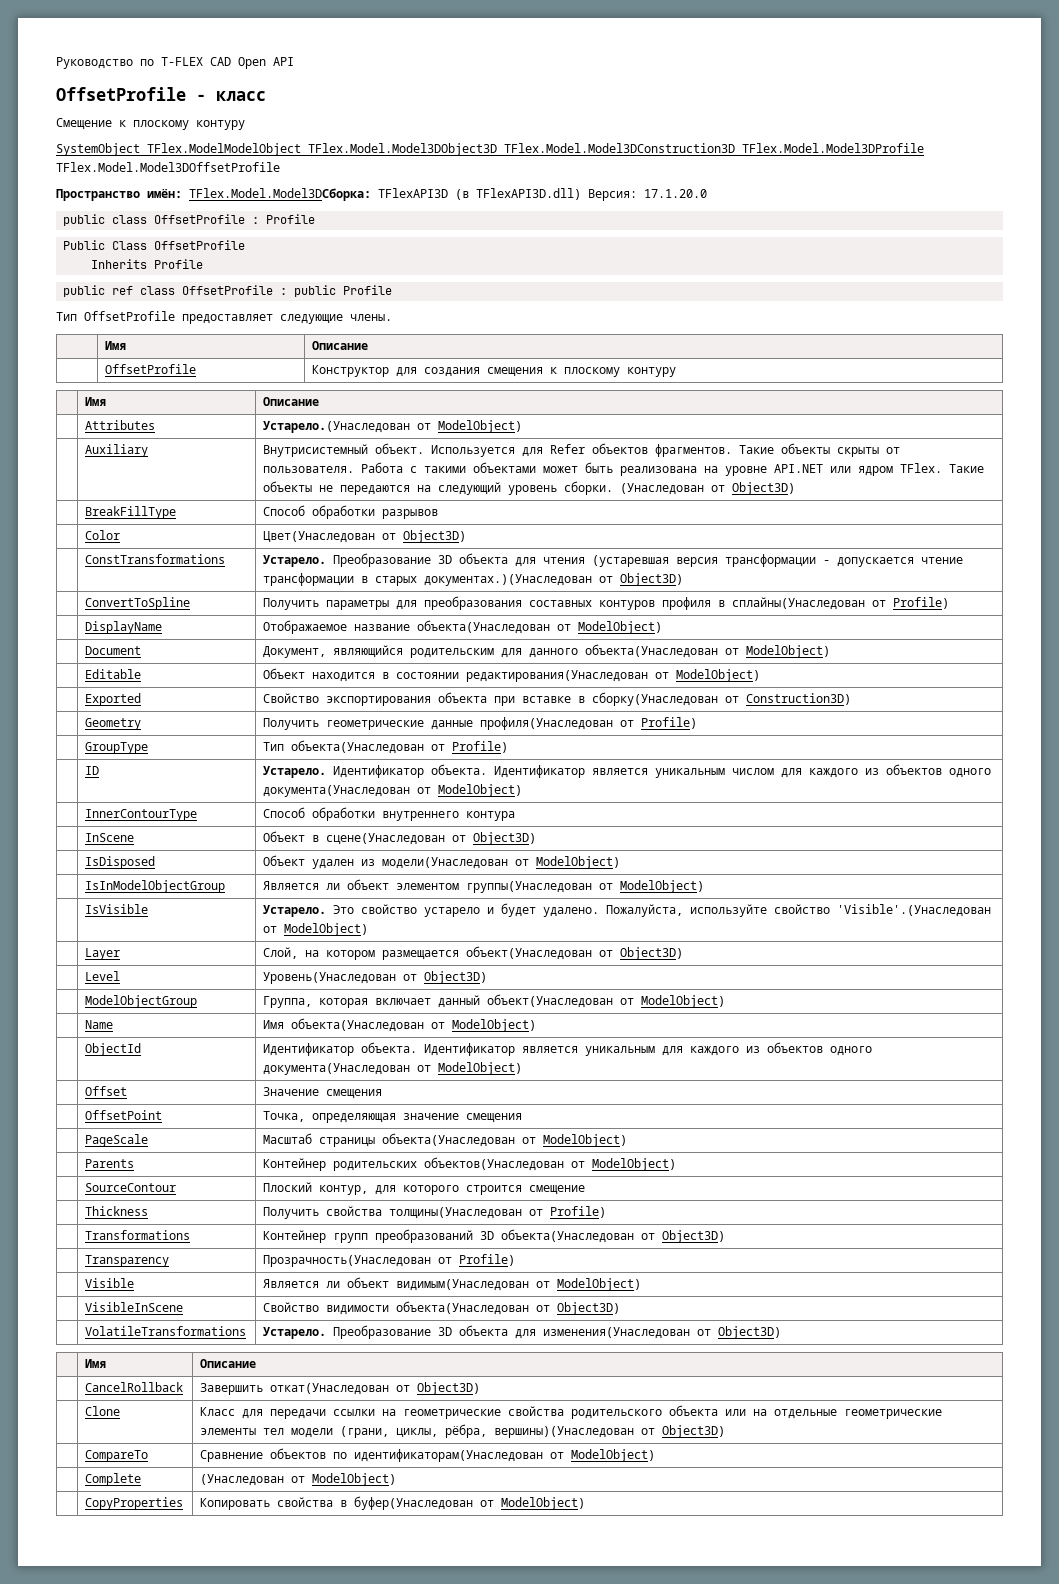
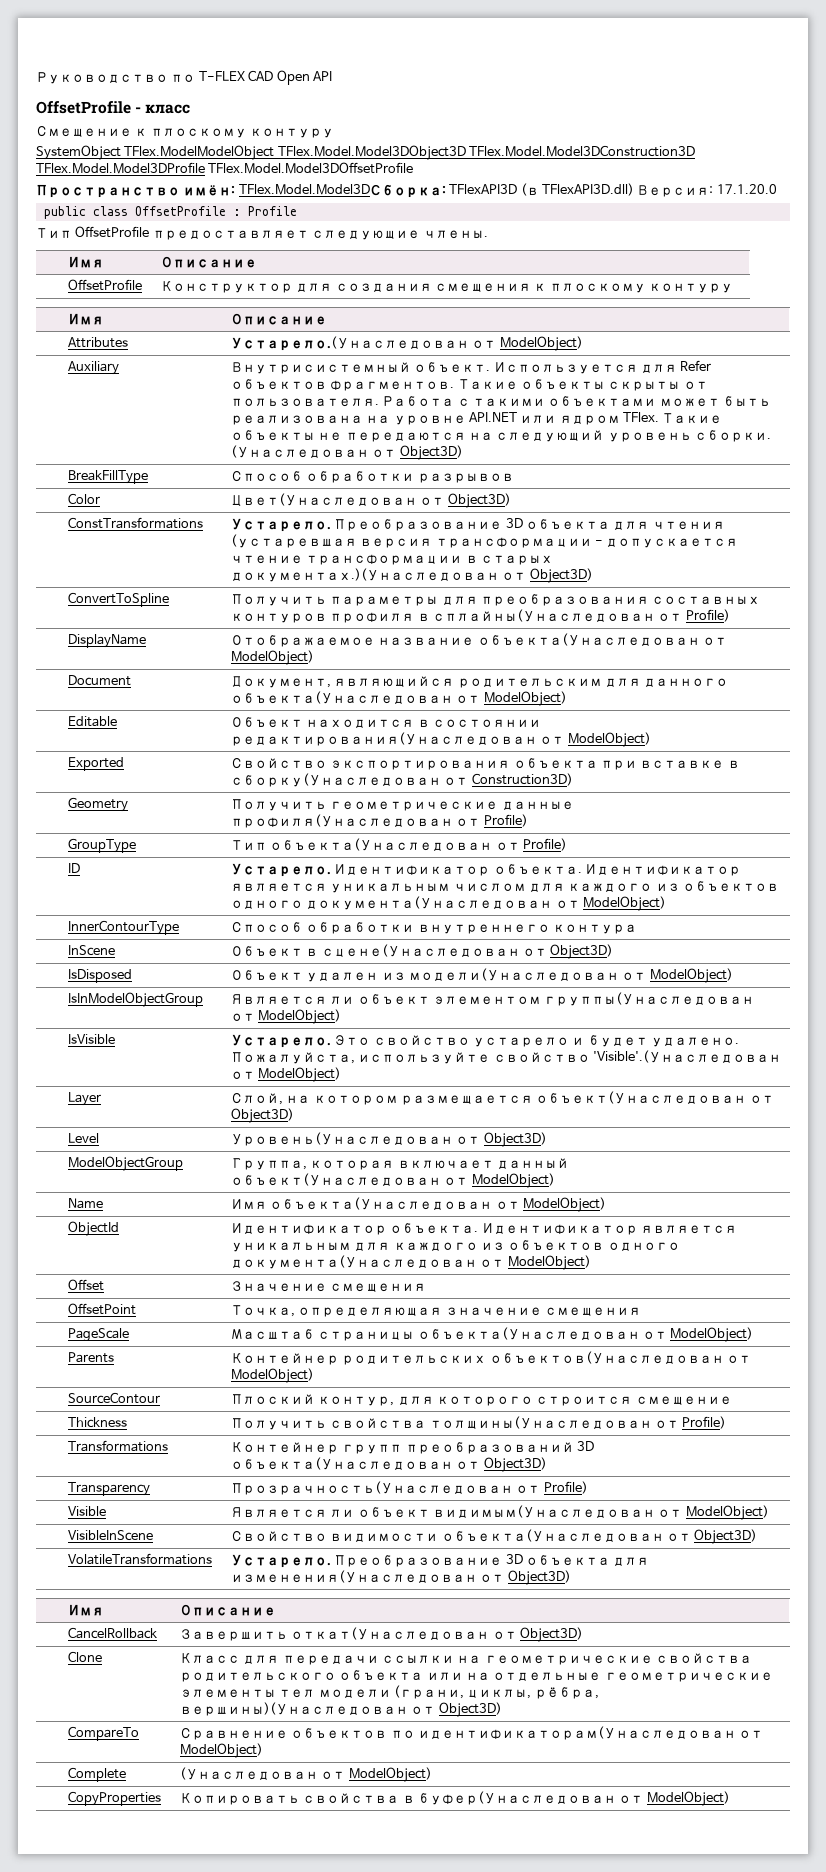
- Public Class OffsetProfile
- Inherits Profile
- public ref class OffsetProfile : public Profile

